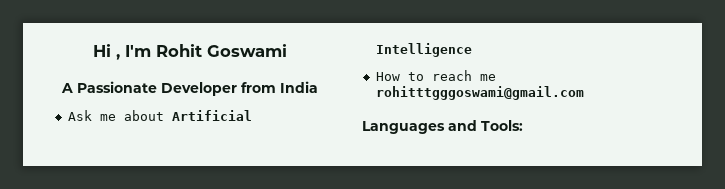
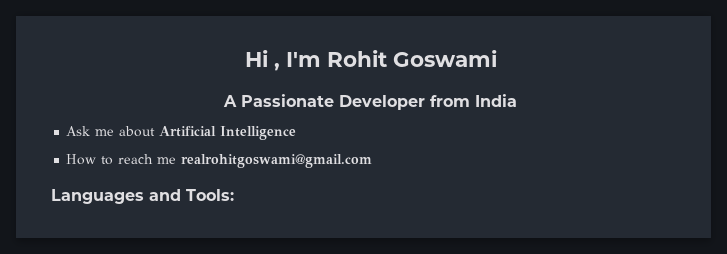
- How to reach me rohitttgggoswami@gmail.com
+ How to reach me realrohitgoswami@gmail.com

